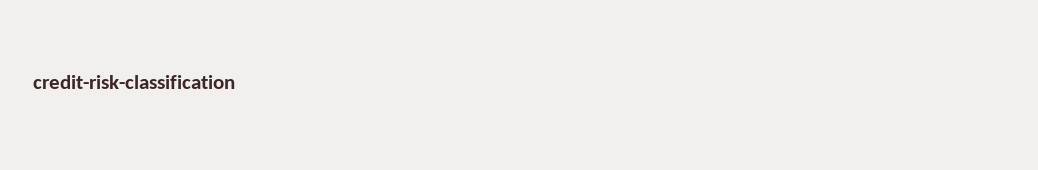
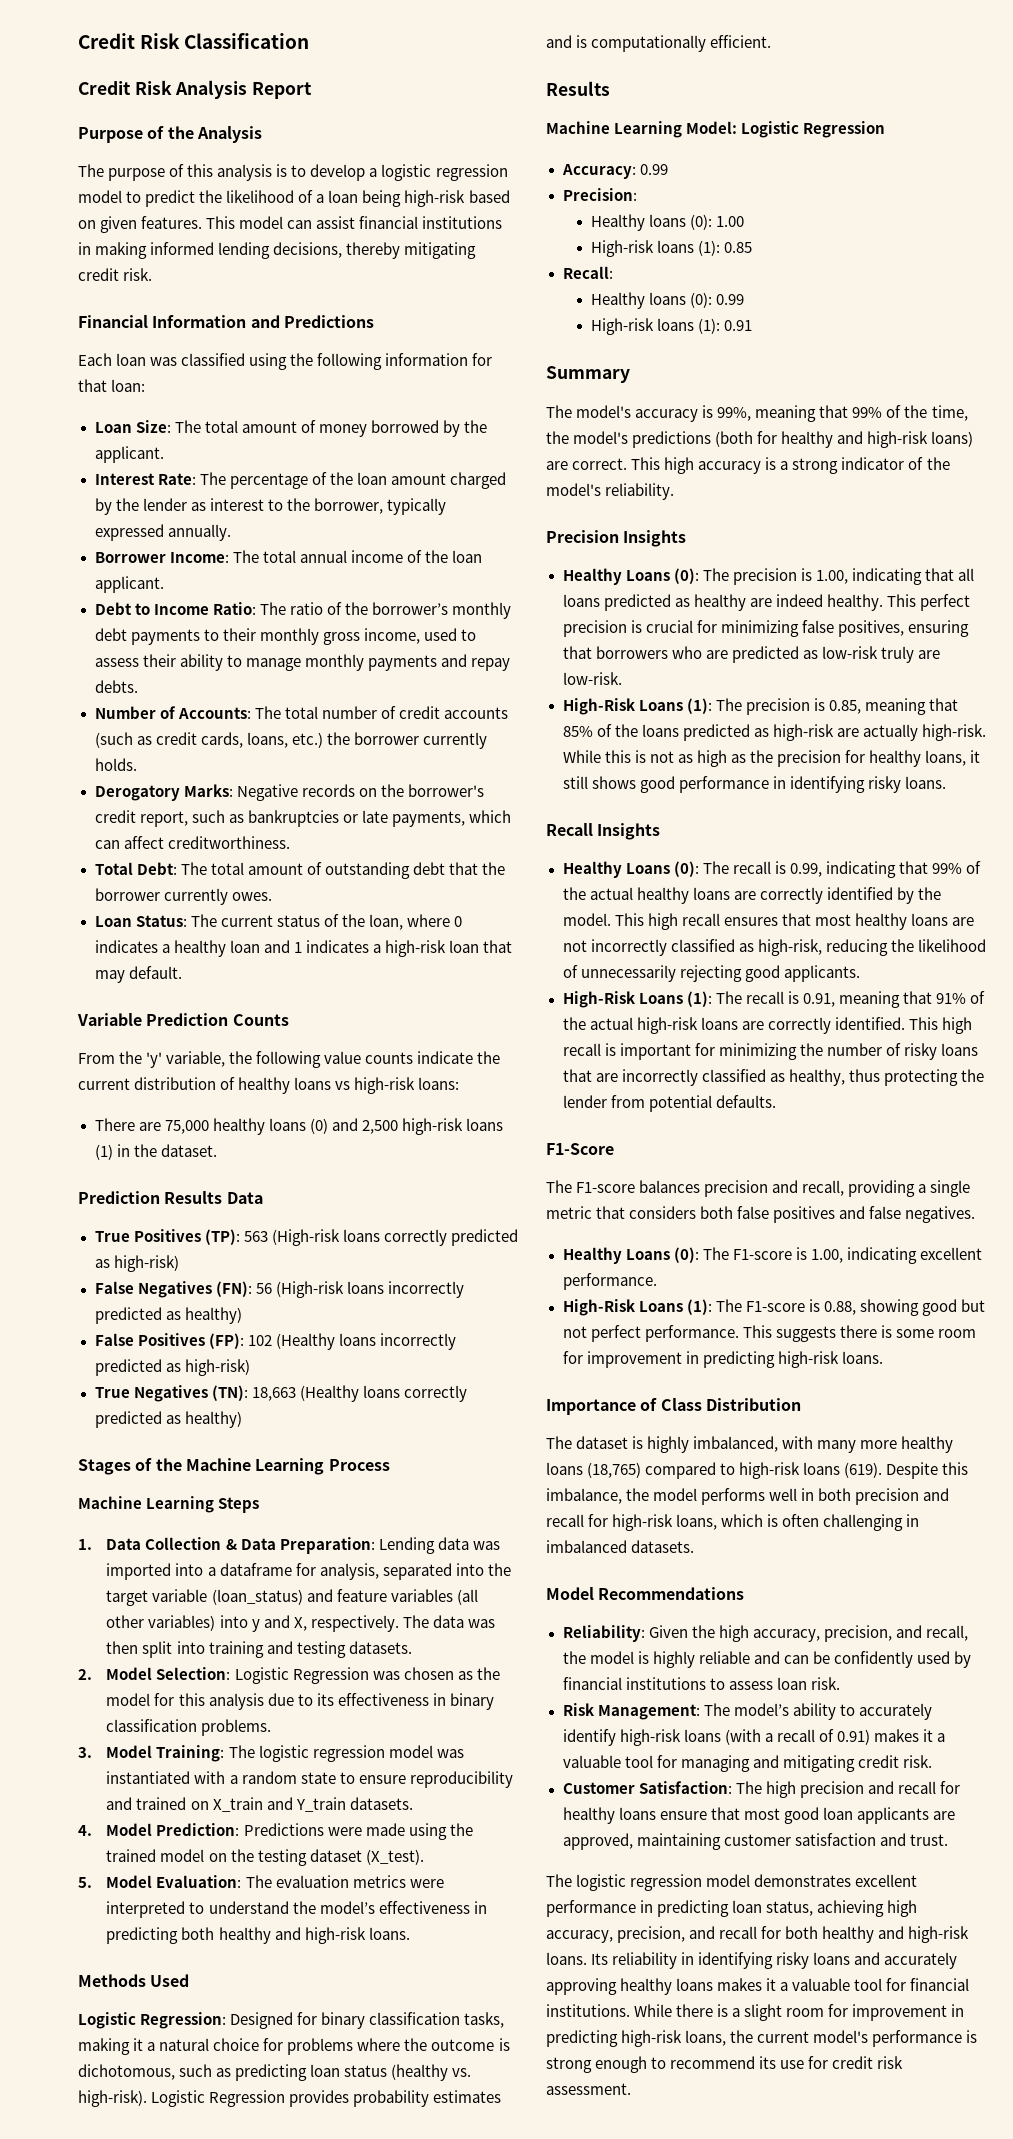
- credit-risk-classification
+ Credit Risk Classification
+ Credit Risk Analysis Report
+ Purpose of the Analysis
+ The purpose of this analysis is to develop a logistic regression model to predict the likelihood of a loan being high-risk based on given features. This model can assist financial institutions in making informed lending decisions, thereby mitigating credit risk.
+ Financial Information and Predictions
+ Each loan was classified using the following information for that loan:
+ Loan Size: The total amount of money borrowed by the applicant.
+ Interest Rate: The percentage of the loan amount charged by the lender as interest to the borrower, typically expressed annually.
+ Borrower Income: The total annual income of the loan applicant.
+ Debt to Income Ratio: The ratio of the borrower’s monthly debt payments to their monthly gross income, used to assess their ability to manage monthly payments and repay debts.
+ Number of Accounts: The total number of credit accounts (such as credit cards, loans, etc.) the borrower currently holds.
+ Derogatory Marks: Negative records on the borrower's credit report, such as bankruptcies or late payments, which can affect creditworthiness.
+ Total Debt: The total amount of outstanding debt that the borrower currently owes.
+ Loan Status: The current status of the loan, where 0 indicates a healthy loan and 1 indicates a high-risk loan that may default.
+ Variable Prediction Counts
+ From the 'y' variable, the following value counts indicate the current distribution of healthy loans vs high-risk loans:
+ There are 75,000 healthy loans (0) and 2,500 high-risk loans (1) in the dataset.
+ Prediction Results Data
+ True Positives (TP): 563 (High-risk loans correctly predicted as high-risk)
+ False Negatives (FN): 56 (High-risk loans incorrectly predicted as healthy)
+ False Positives (FP): 102 (Healthy loans incorrectly predicted as high-risk)
+ True Negatives (TN): 18,663 (Healthy loans correctly predicted as healthy)
+ Stages of the Machine Learning Process
+ Machine Learning Steps
+ 1. Data Collection & Data Preparation: Lending data was imported into a dataframe for analysis, separated into the target variable (loan_status) and feature variables (all other variables) into y and X, respectively. The data was then split into training and testing datasets.
+ 2. Model Selection: Logistic Regression was chosen as the model for this analysis due to its effectiveness in binary classification problems.
+ 3. Model Training: The logistic regression model was instantiated with a random state to ensure reproducibility and trained on X_train and Y_train datasets.
+ 4. Model Prediction: Predictions were made using the trained model on the testing dataset (X_test).
+ 5. Model Evaluation: The evaluation metrics were interpreted to understand the model’s effectiveness in predicting both healthy and high-risk loans.
+ Methods Used
+ Logistic Regression: Designed for binary classification tasks, making it a natural choice for problems where the outcome is dichotomous, such as predicting loan status (healthy vs. high-risk). Logistic Regression provides probability estimates and is computationally efficient.
+ Results
+ Machine Learning Model: Logistic Regression
+ Accuracy: 0.99
+ Precision:
+ Healthy loans (0): 1.00
+ High-risk loans (1): 0.85
+ Recall:
+ Healthy loans (0): 0.99
+ High-risk loans (1): 0.91
+ Summary
+ The model's accuracy is 99%, meaning that 99% of the time, the model's predictions (both for healthy and high-risk loans) are correct. This high accuracy is a strong indicator of the model's reliability.
+ Precision Insights
+ Healthy Loans (0): The precision is 1.00, indicating that all loans predicted as healthy are indeed healthy. This perfect precision is crucial for minimizing false positives, ensuring that borrowers who are predicted as low-risk truly are low-risk.
+ High-Risk Loans (1): The precision is 0.85, meaning that 85% of the loans predicted as high-risk are actually high-risk. While this is not as high as the precision for healthy loans, it still shows good performance in identifying risky loans.
+ Recall Insights
+ Healthy Loans (0): The recall is 0.99, indicating that 99% of the actual healthy loans are correctly identified by the model. This high recall ensures that most healthy loans are not incorrectly classified as high-risk, reducing the likelihood of unnecessarily rejecting good applicants.
+ High-Risk Loans (1): The recall is 0.91, meaning that 91% of the actual high-risk loans are correctly identified. This high recall is important for minimizing the number of risky loans that are incorrectly classified as healthy, thus protecting the lender from potential defaults.
+ F1-Score
+ The F1-score balances precision and recall, providing a single metric that considers both false positives and false negatives.
+ Healthy Loans (0): The F1-score is 1.00, indicating excellent performance.
+ High-Risk Loans (1): The F1-score is 0.88, showing good but not perfect performance. This suggests there is some room for improvement in predicting high-risk loans.
+ Importance of Class Distribution
+ The dataset is highly imbalanced, with many more healthy loans (18,765) compared to high-risk loans (619). Despite this imbalance, the model performs well in both precision and recall for high-risk loans, which is often challenging in imbalanced datasets.
+ Model Recommendations
+ Reliability: Given the high accuracy, precision, and recall, the model is highly reliable and can be confidently used by financial institutions to assess loan risk.
+ Risk Management: The model’s ability to accurately identify high-risk loans (with a recall of 0.91) makes it a valuable tool for managing and mitigating credit risk.
+ Customer Satisfaction: The high precision and recall for healthy loans ensure that most good loan applicants are approved, maintaining customer satisfaction and trust.
+ The logistic regression model demonstrates excellent performance in predicting loan status, achieving high accuracy, precision, and recall for both healthy and high-risk loans. Its reliability in identifying risky loans and accurately approving healthy loans makes it a valuable tool for financial institutions. While there is a slight room for improvement in predicting high-risk loans, the current model's performance is strong enough to recommend its use for credit risk assessment.

